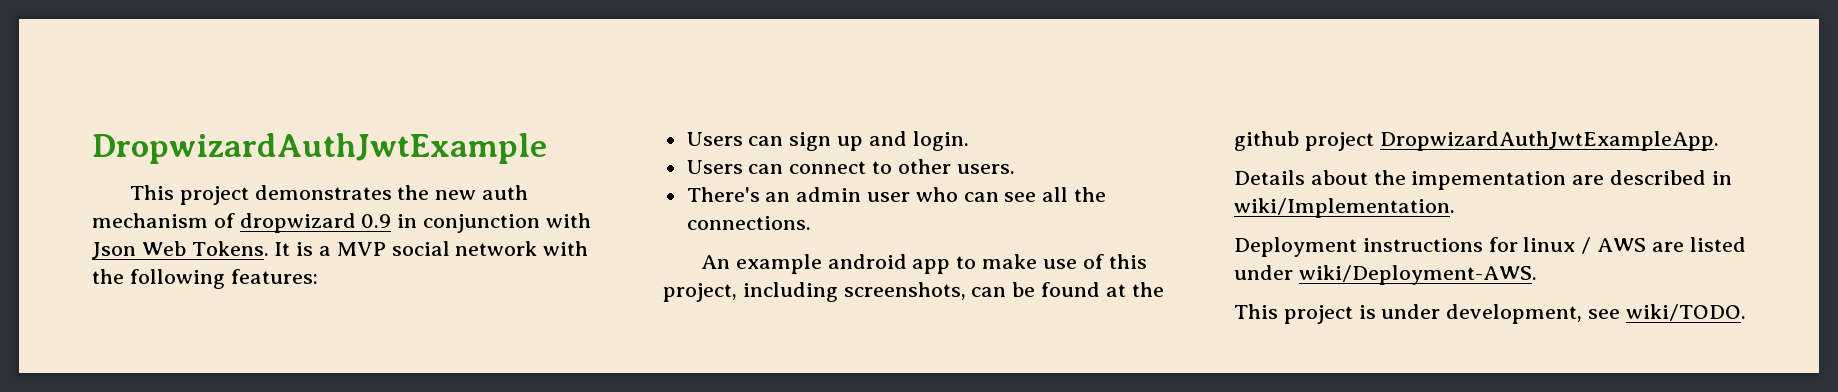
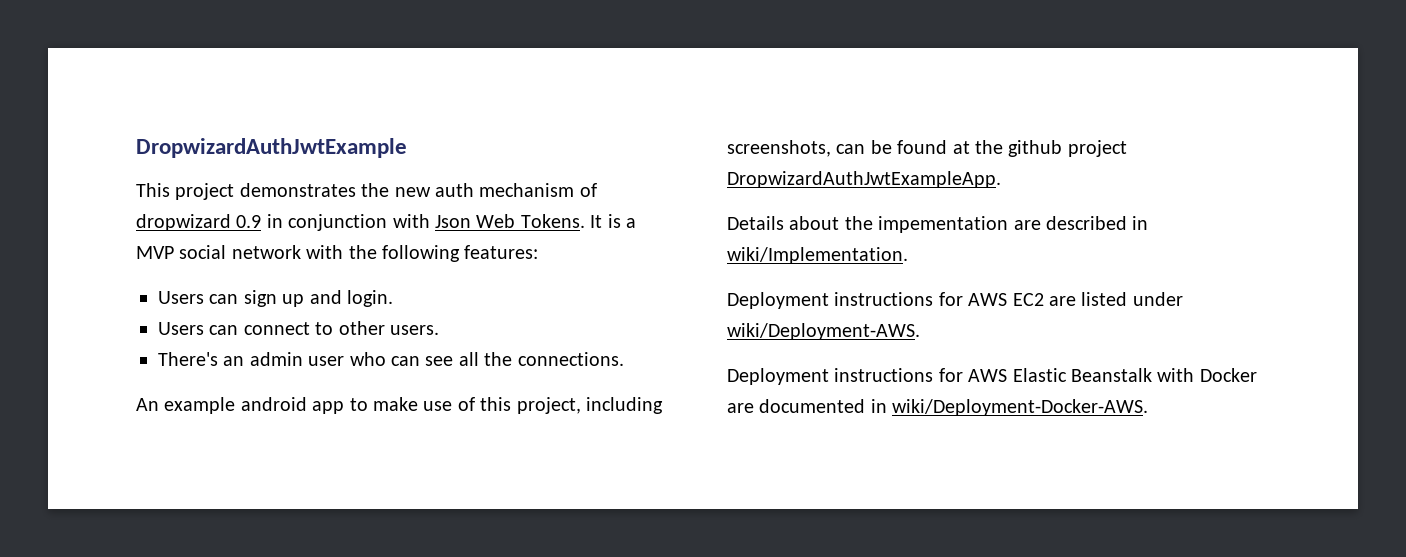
- Deployment instructions for linux / AWS are listed under wiki/Deployment-AWS.
+ Deployment instructions for AWS EC2 are listed under wiki/Deployment-AWS.
- This project is under development, see wiki/TODO.
+ Deployment instructions for AWS Elastic Beanstalk with Docker are documented in wiki/Deployment-Docker-AWS.

